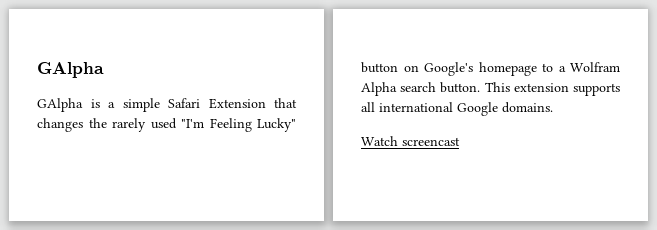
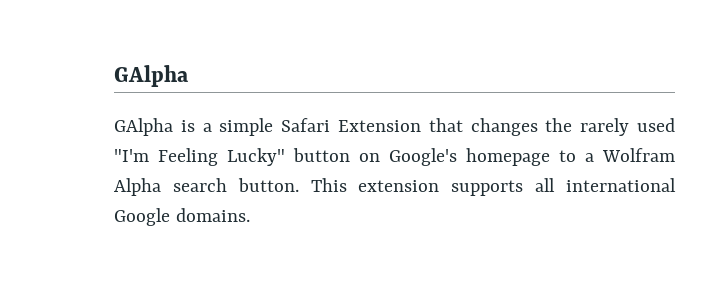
- Watch screencast

